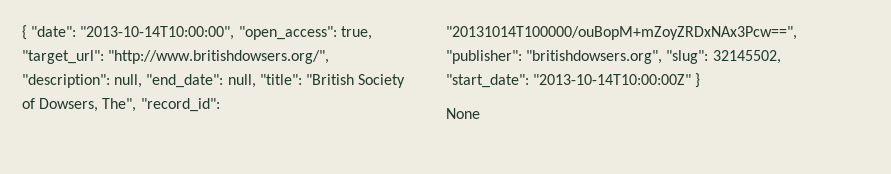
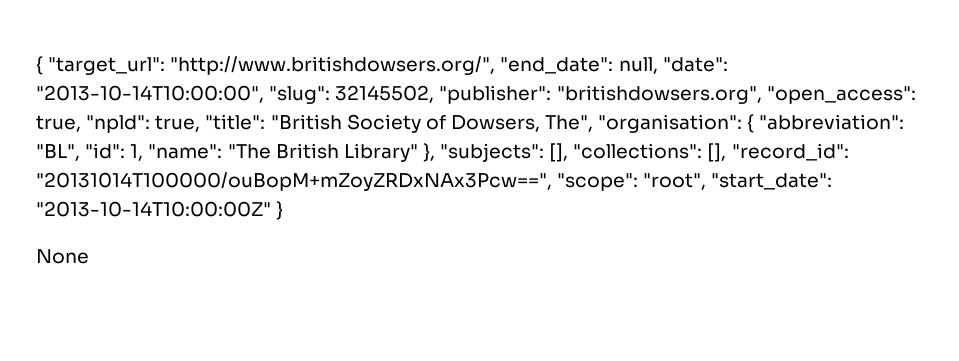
- { "date": "2013-10-14T10:00:00", "open_access": true, "target_url": "http://www.britishdowsers.org/", "description": null, "end_date": null, "title": "British Society of Dowsers, The", "record_id": "20131014T100000/ouBopM+mZoyZRDxNAx3Pcw==", "publisher": "britishdowsers.org", "slug": 32145502, "start_date": "2013-10-14T10:00:00Z" }
+ { "target_url": "http://www.britishdowsers.org/", "end_date": null, "date": "2013-10-14T10:00:00", "slug": 32145502, "publisher": "britishdowsers.org", "open_access": true, "npld": true, "title": "British Society of Dowsers, The", "organisation": { "abbreviation": "BL", "id": 1, "name": "The British Library" }, "subjects": [], "collections": [], "record_id": "20131014T100000/ouBopM+mZoyZRDxNAx3Pcw==", "scope": "root", "start_date": "2013-10-14T10:00:00Z" }

